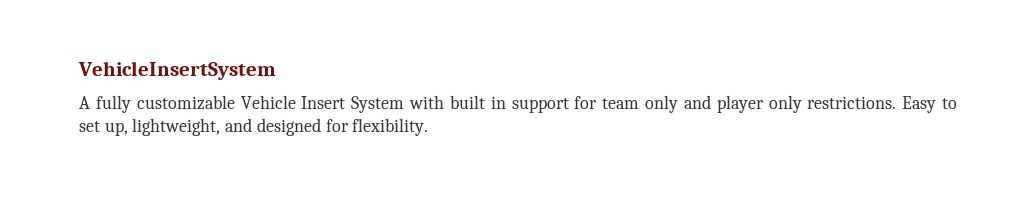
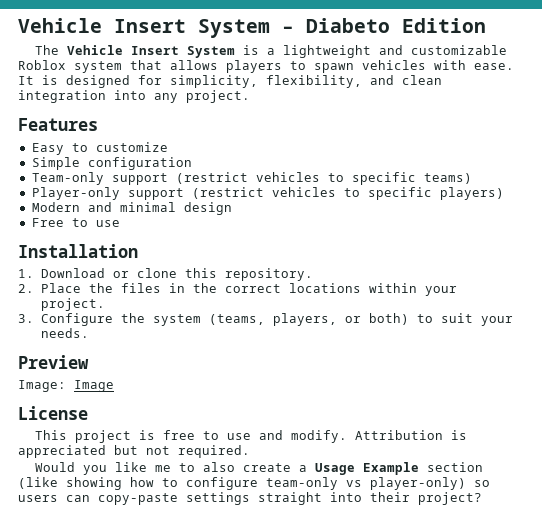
- VehicleInsertSystem
- A fully customizable Vehicle Insert System with built in support for team only and player only restrictions. Easy to set up, lightweight, and designed for flexibility.
+ Vehicle Insert System – Diabeto Edition
+ The Vehicle Insert System is a lightweight and customizable Roblox system that allows players to spawn vehicles with ease. It is designed for simplicity, flexibility, and clean integration into any project.
+ Features
+ Easy to customize
+ Simple configuration
+ Team-only support (restrict vehicles to specific teams)
+ Player-only support (restrict vehicles to specific players)
+ Modern and minimal design
+ Free to use
+ Installation
+ 1. Download or clone this repository.
+ 2. Place the files in the correct locations within your project.
+ 3. Configure the system (teams, players, or both) to suit your needs.
+ Preview
+ Image: Image
+ License
+ This project is free to use and modify. Attribution is appreciated but not required.
+ Would you like me to also create a Usage Example section (like showing how to configure team-only vs player-only) so users can copy-paste settings straight into their project?

